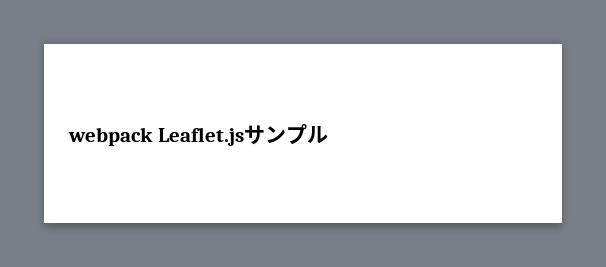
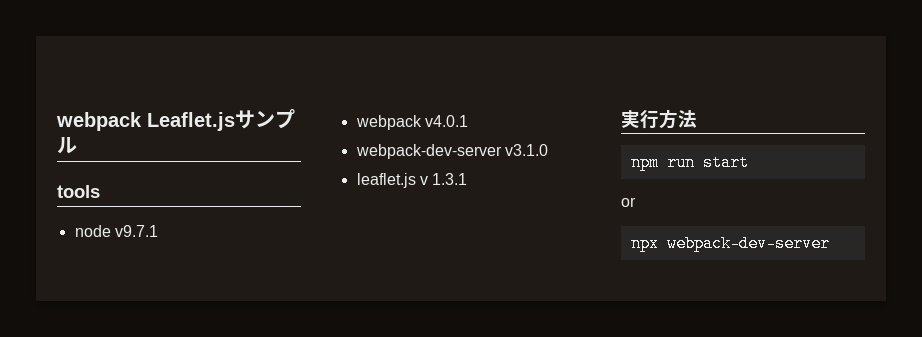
+ tools
+ node v9.7.1
+ webpack v4.0.1
+ webpack-dev-server v3.1.0
+ leaflet.js v 1.3.1
+ 実行方法
+ npm run start
+ or
+ npx webpack-dev-server

